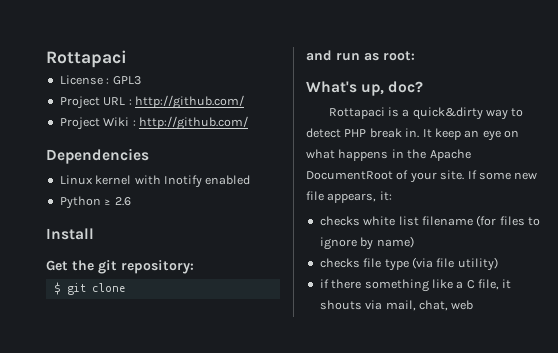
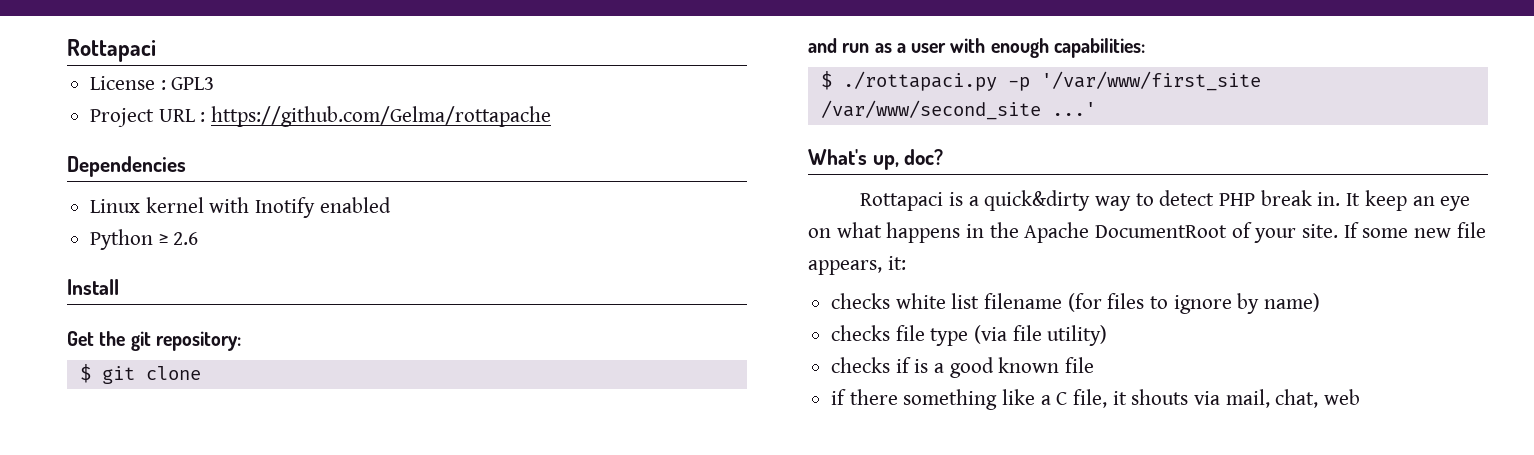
- Project URL : http://github.com/
- Project Wiki : http://github.com/
+ Project URL : https://github.com/Gelma/rottapache
- and run as root:
+ and run as a user with enough capabilities:
+ $ ./rottapaci.py -p '/var/www/first_site /var/www/second_site ...'
+ checks if is a good known file

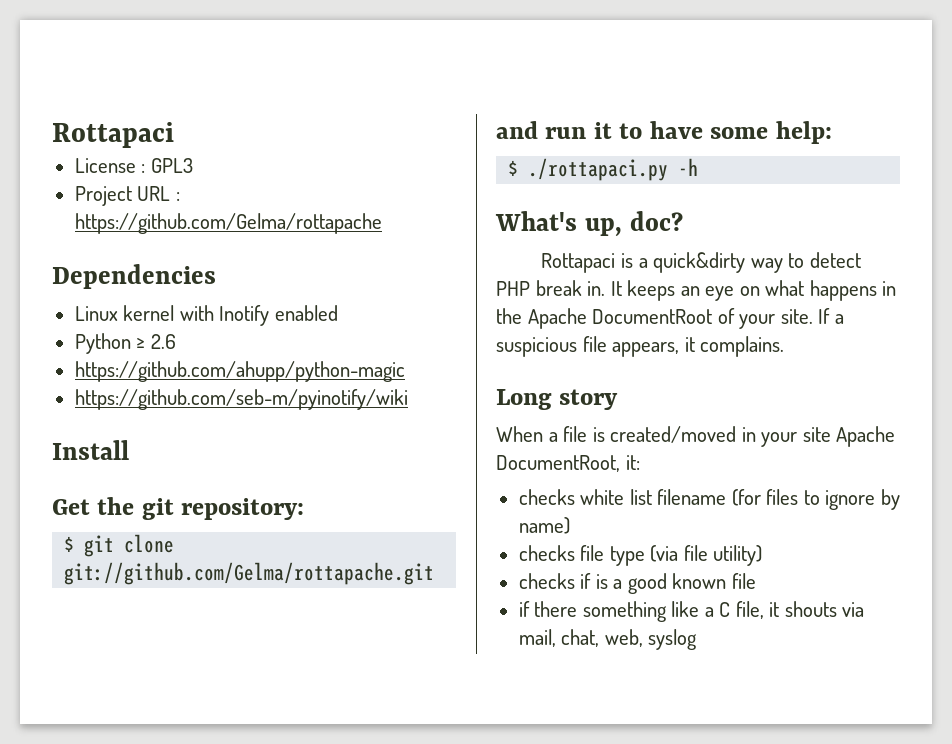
+ https://github.com/ahupp/python-magic
+ https://github.com/seb-m/pyinotify/wiki
- $ git clone
+ $ git clone git://github.com/Gelma/rottapache.git
- and run as a user with enough capabilities:
- $ ./rottapaci.py -p '/var/www/first_site /var/www/second_site ...'
+ and run it to have some help:
+ $ ./rottapaci.py -h
- It keep an eye on what happens in the Apache DocumentRoot of your site.
+ It keeps an eye on what happens in the Apache DocumentRoot of your site.
- If some new file appears, it:
+ If a suspicious file appears, it complains.
+ Long story
+ When a file is created/moved in your site Apache DocumentRoot, it:
- if there something like a C file, it shouts via mail, chat, web
+ if there something like a C file, it shouts via mail, chat, web, syslog

